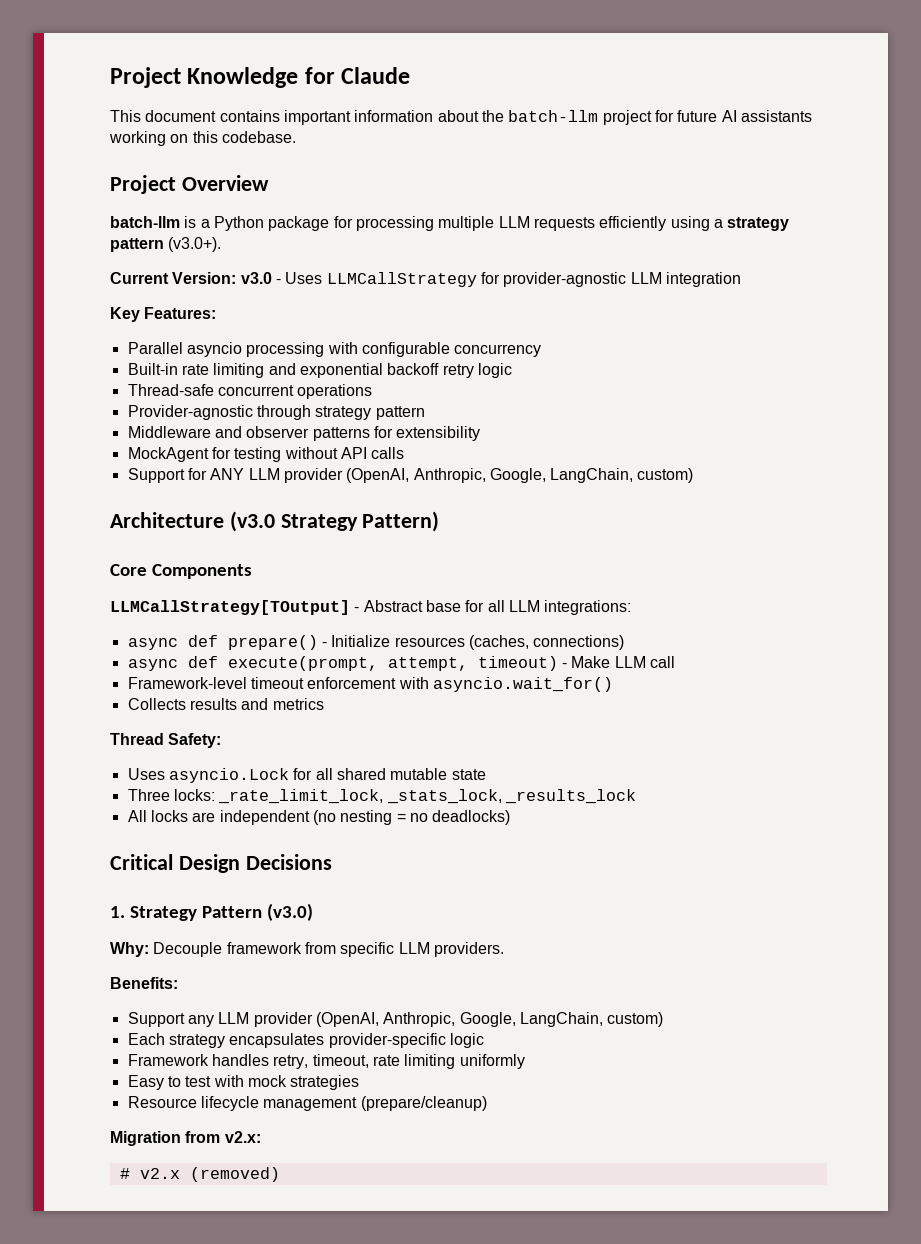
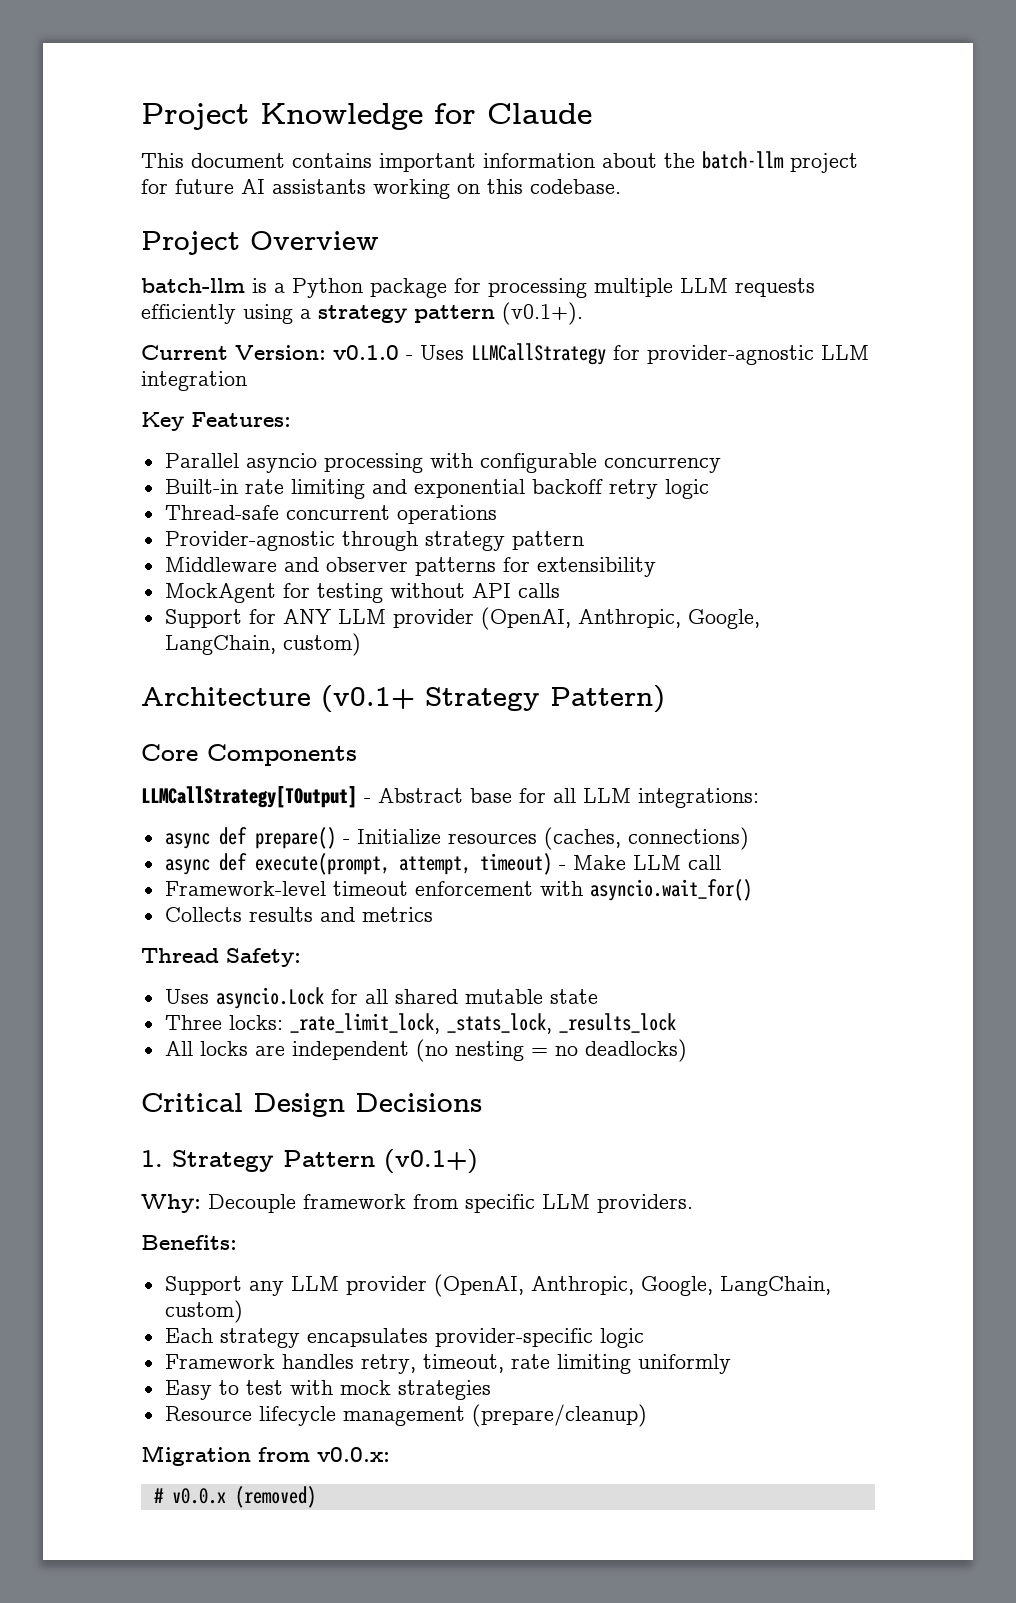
- batch-llm is a Python package for processing multiple LLM requests efficiently using a strategy pattern (v3.0+).
+ batch-llm is a Python package for processing multiple LLM requests efficiently using a strategy pattern (v0.1+).
- Current Version: v3.0 - Uses LLMCallStrategy for provider-agnostic LLM integration
+ Current Version: v0.1.0 - Uses LLMCallStrategy for provider-agnostic LLM integration
- Architecture (v3.0 Strategy Pattern)
+ Architecture (v0.1+ Strategy Pattern)
- 1. Strategy Pattern (v3.0)
+ 1. Strategy Pattern (v0.1+)
- Migration from v2.x:
+ Migration from v0.0.x:
- # v2.x (removed)
+ # v0.0.x (removed)

